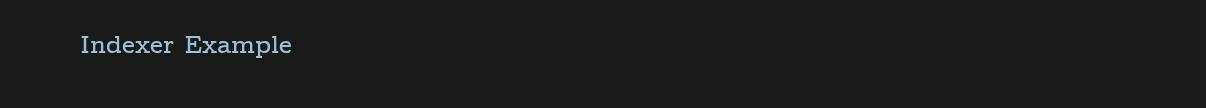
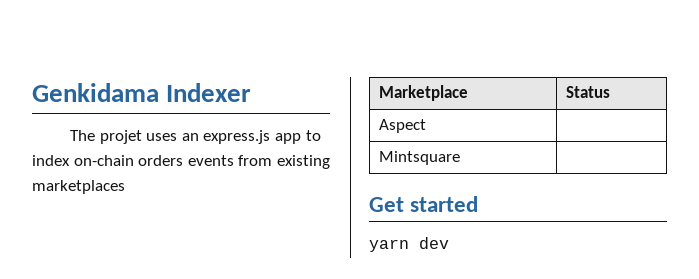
- Indexer Example
+ Genkidama Indexer
+ The projet uses an express.js app to index on-chain orders events from existing marketplaces
+ Marketplace | Status
+ Aspect |
+ Mintsquare |
+ Get started
+ yarn dev

